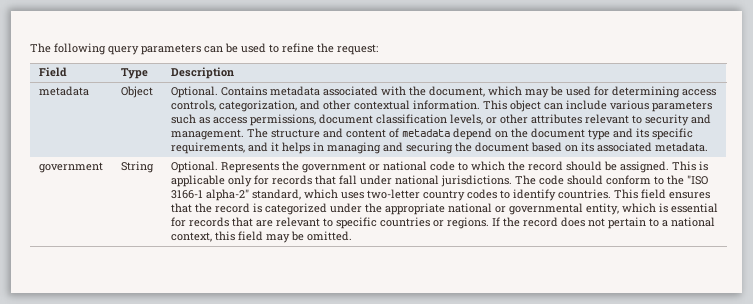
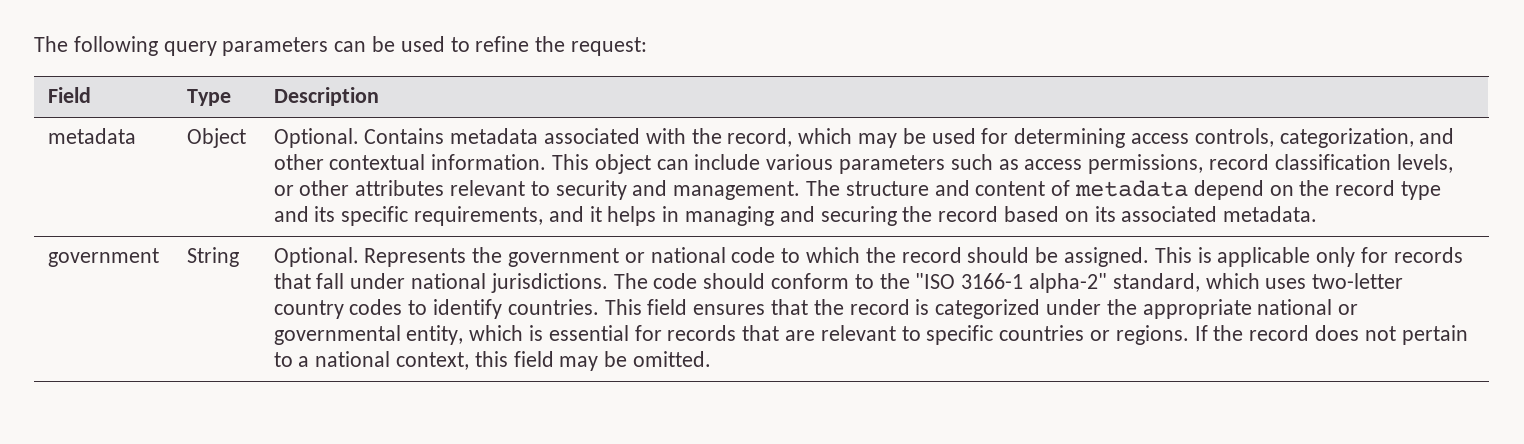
- Contains metadata associated with the document, which may be used for determining access controls, categorization, and other contextual information.
+ Contains metadata associated with the record, which may be used for determining access controls, categorization, and other contextual information.
- This object can include various parameters such as access permissions, document classification levels, or other attributes relevant to security and management.
+ This object can include various parameters such as access permissions, record classification levels, or other attributes relevant to security and management.
- The structure and content of metadata depend on the document type and its specific requirements, and it helps in managing and securing the document based on its associated metadata.
+ The structure and content of metadata depend on the record type and its specific requirements, and it helps in managing and securing the record based on its associated metadata.

